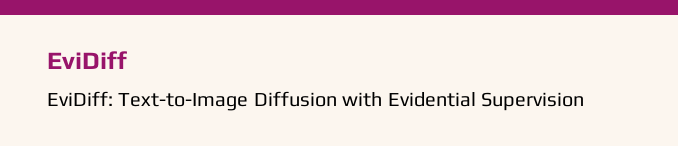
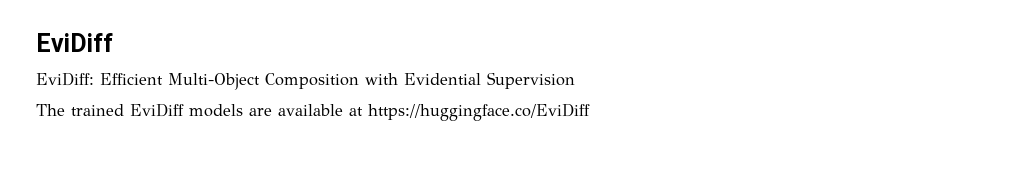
- EviDiff: Text-to-Image Diffusion with Evidential Supervision
+ EviDiff: Efficient Multi-Object Composition with Evidential Supervision
+ The trained EviDiff models are available at https://huggingface.co/EviDiff

